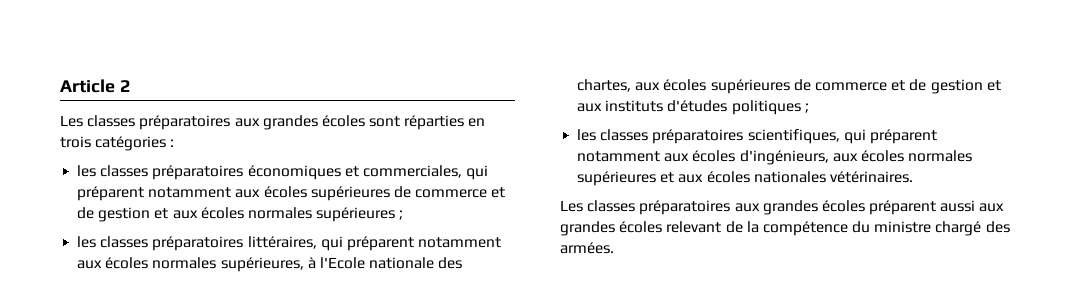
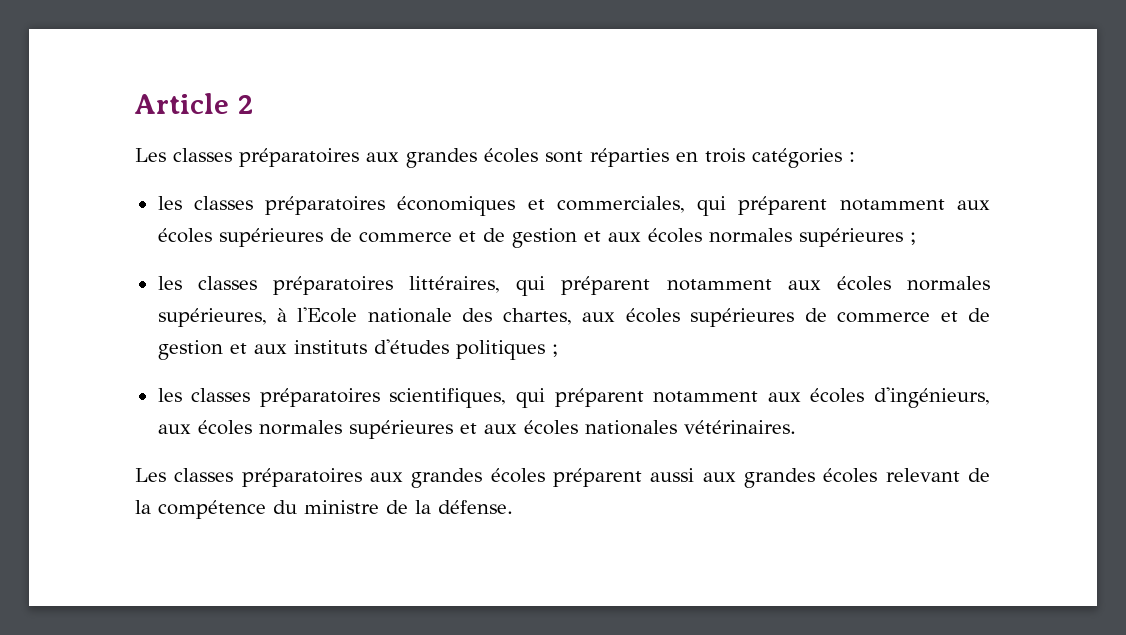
- Les classes préparatoires aux grandes écoles préparent aussi aux grandes écoles relevant de la compétence du ministre chargé des armées.
+ Les classes préparatoires aux grandes écoles préparent aussi aux grandes écoles relevant de la compétence du ministre de la défense.

